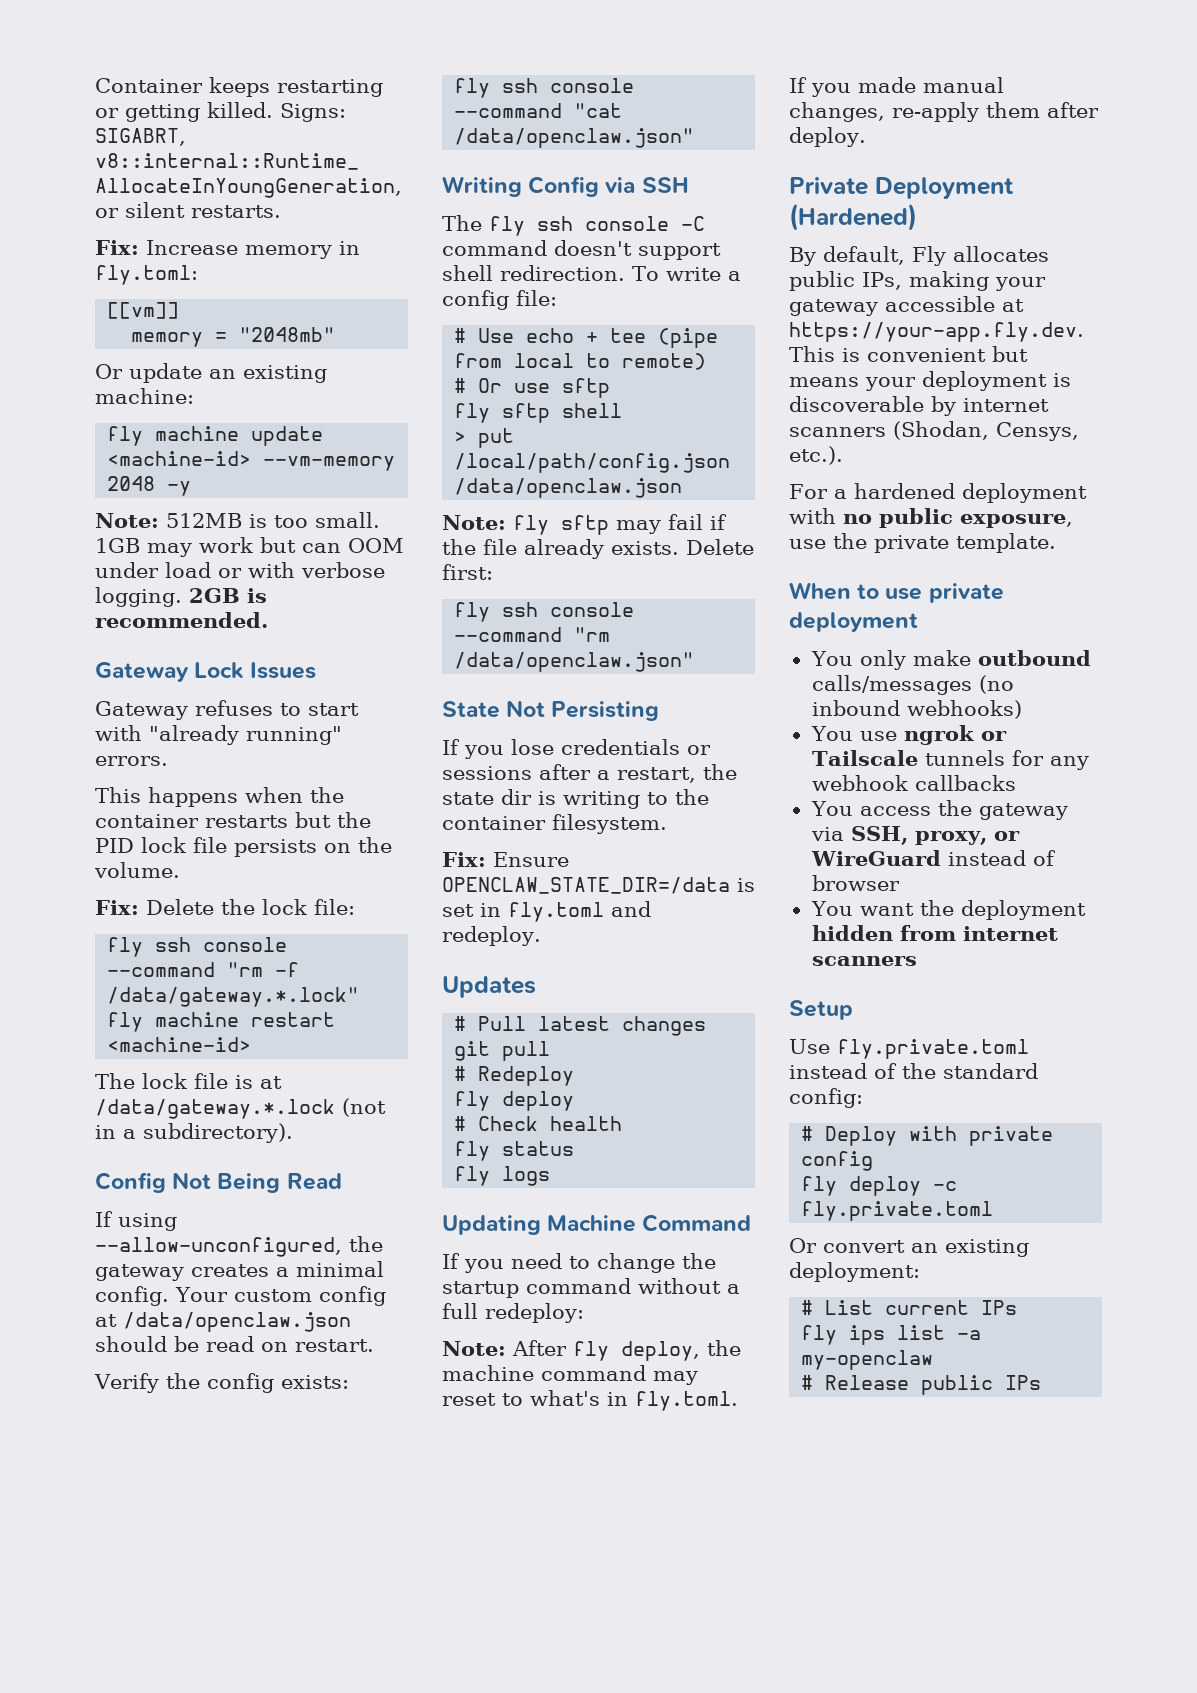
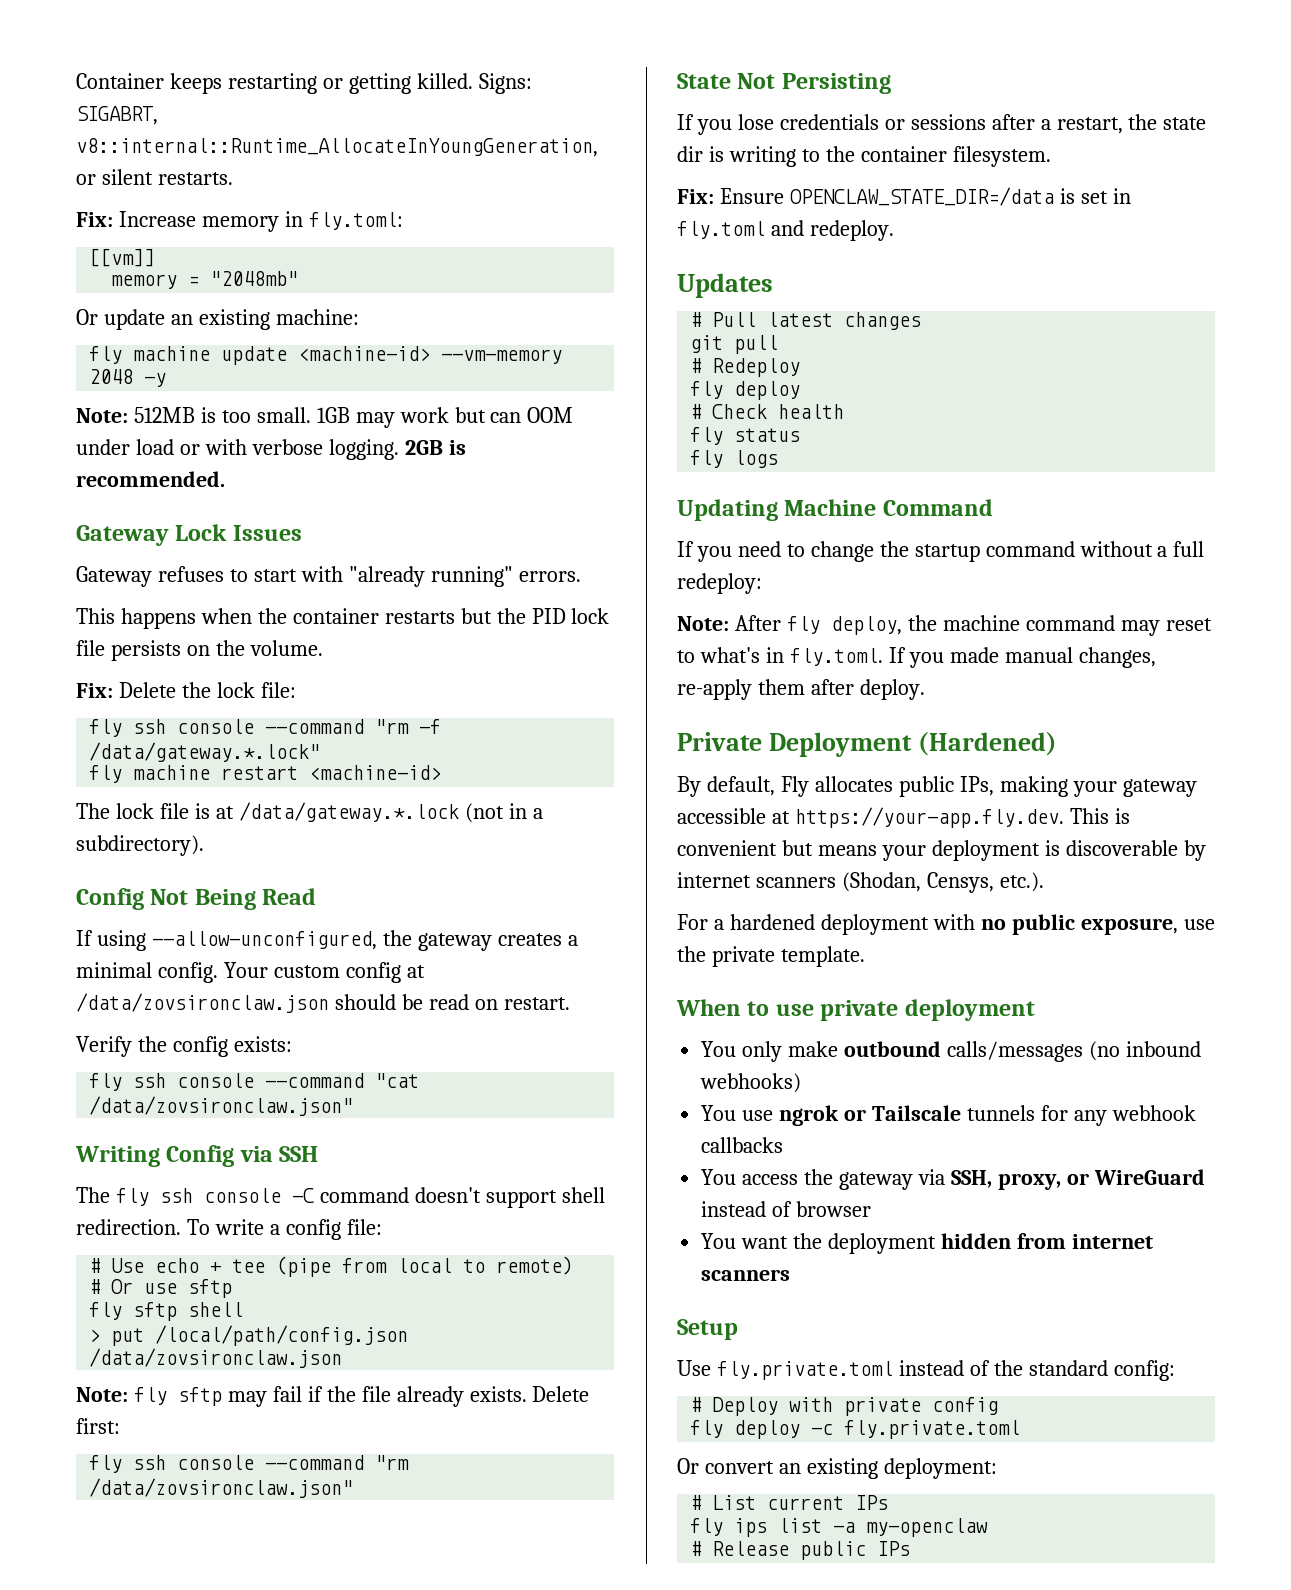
- Your custom config at /data/openclaw.json should be read on restart.
+ Your custom config at /data/zovsironclaw.json should be read on restart.
- fly ssh console --command "cat /data/openclaw.json"
+ fly ssh console --command "cat /data/zovsironclaw.json"
- > put /local/path/config.json /data/openclaw.json
+ > put /local/path/config.json /data/zovsironclaw.json
- fly ssh console --command "rm /data/openclaw.json"
+ fly ssh console --command "rm /data/zovsironclaw.json"

